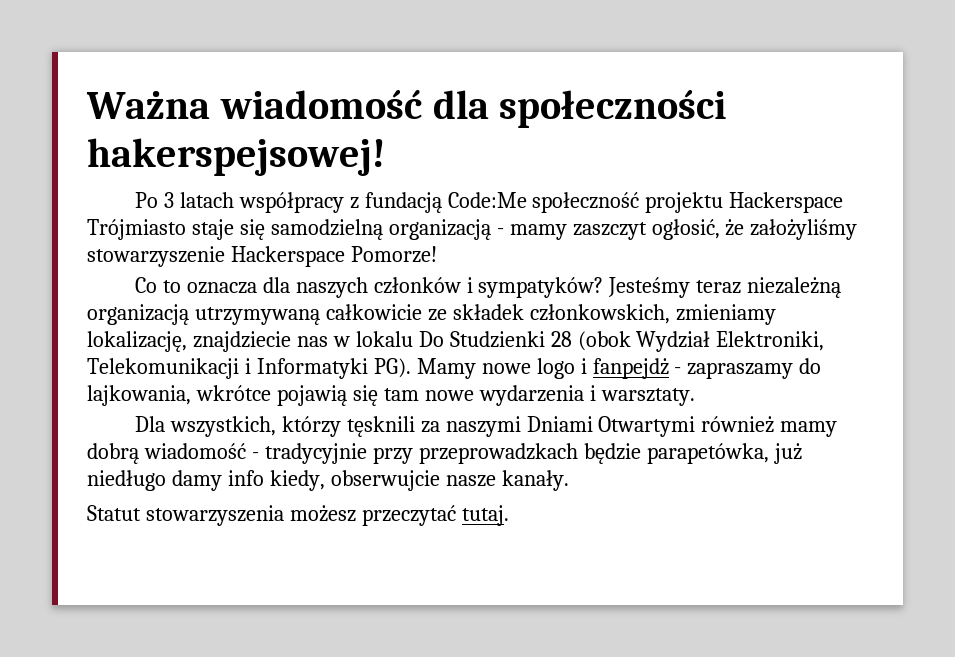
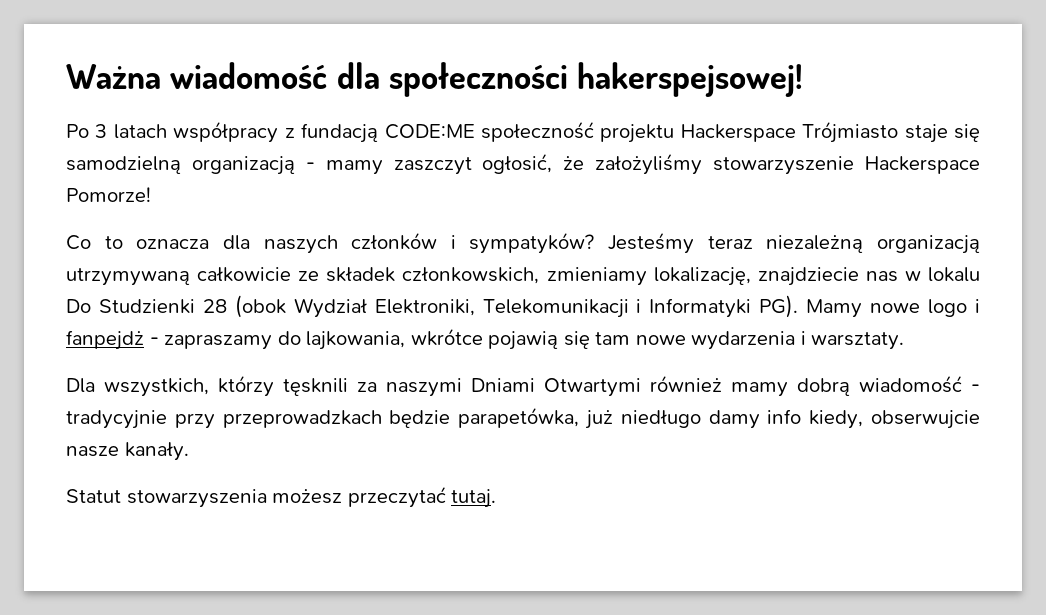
- Po 3 latach współpracy z fundacją Code:Me społeczność projektu Hackerspace Trójmiasto staje się samodzielną organizacją - mamy zaszczyt ogłosić, że założyliśmy stowarzyszenie Hackerspace Pomorze!
+ Po 3 latach współpracy z fundacją CODE:ME społeczność projektu Hackerspace Trójmiasto staje się samodzielną organizacją - mamy zaszczyt ogłosić, że założyliśmy stowarzyszenie Hackerspace Pomorze!

